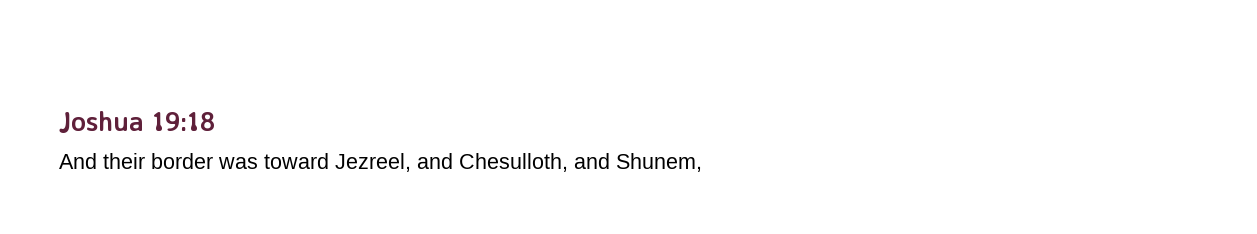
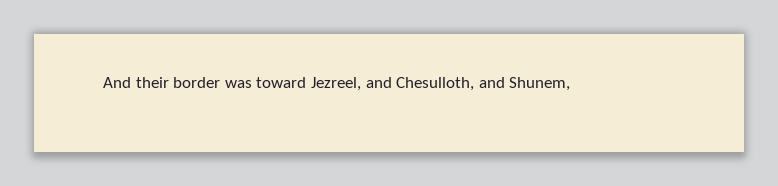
- Joshua 19:18

